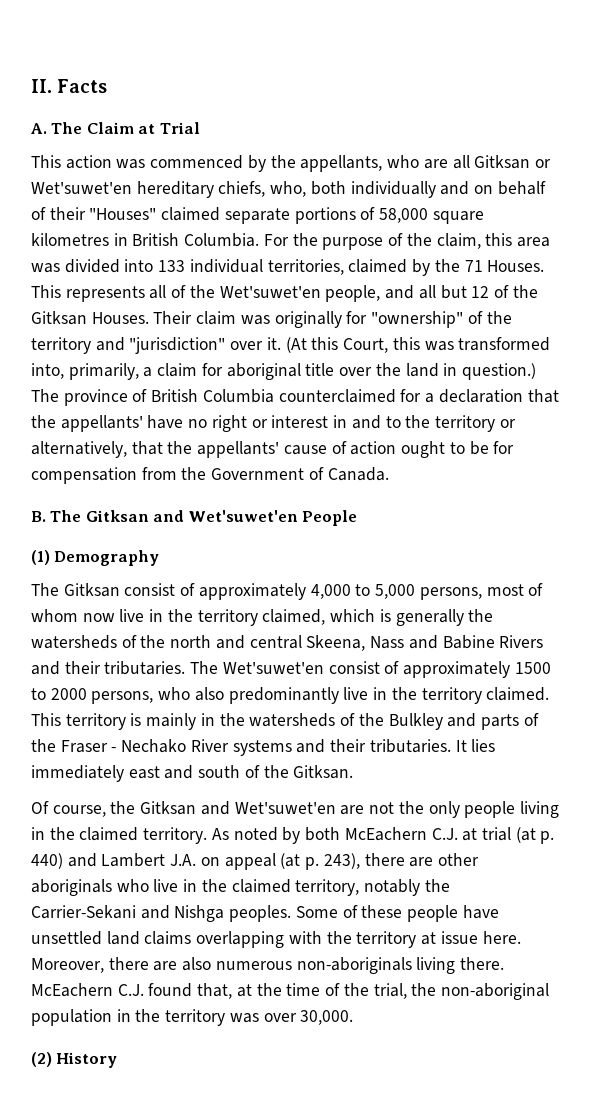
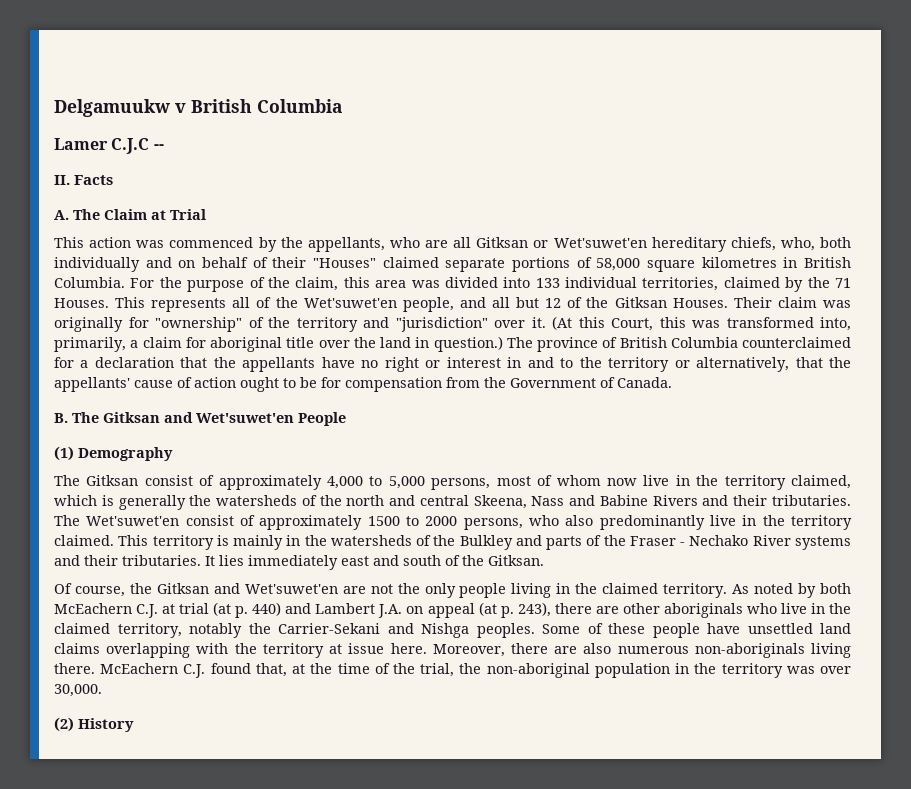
+ Delgamuukw v British Columbia
+ Lamer C.J.C --
- The province of British Columbia counterclaimed for a declaration that the appellants' have no right or interest in and to the territory or alternatively, that the appellants' cause of action ought to be for compensation from the Government of Canada.
+ The province of British Columbia counterclaimed for a declaration that the appellants have no right or interest in and to the territory or alternatively, that the appellants' cause of action ought to be for compensation from the Government of Canada.

